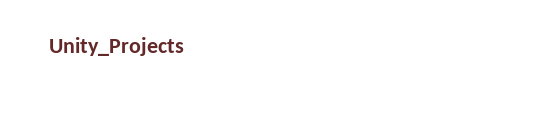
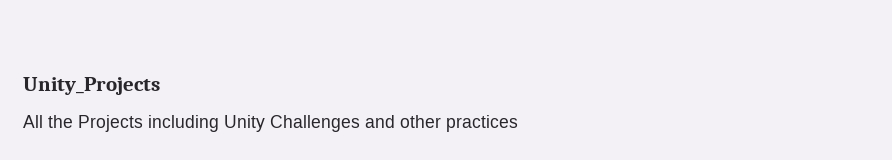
+ All the Projects including Unity Challenges and other practices

